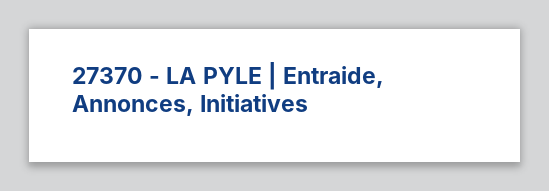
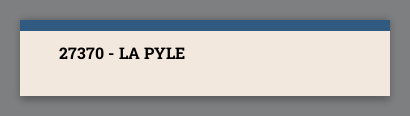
- 27370 - LA PYLE | Entraide, Annonces, Initiatives
+ 27370 - LA PYLE

